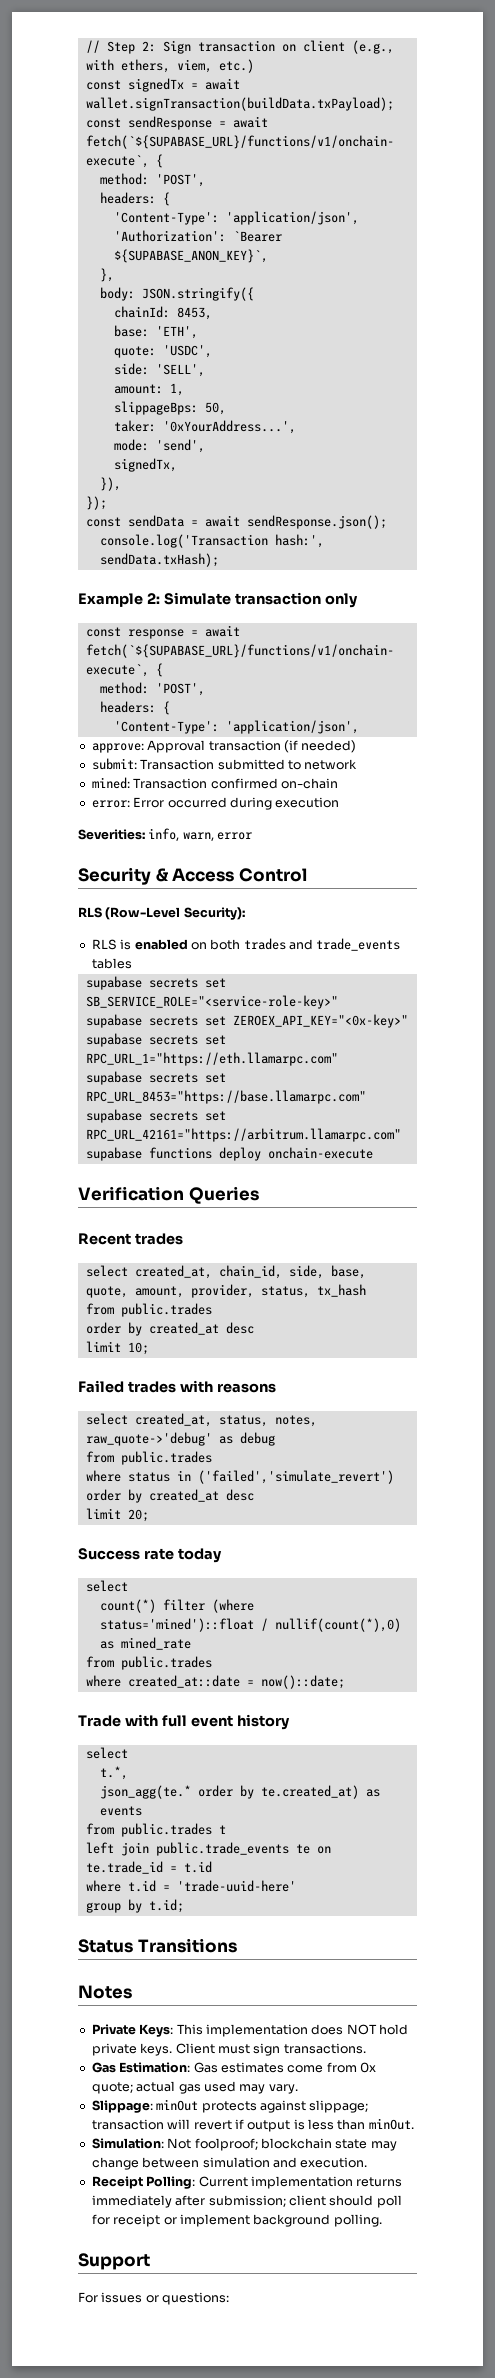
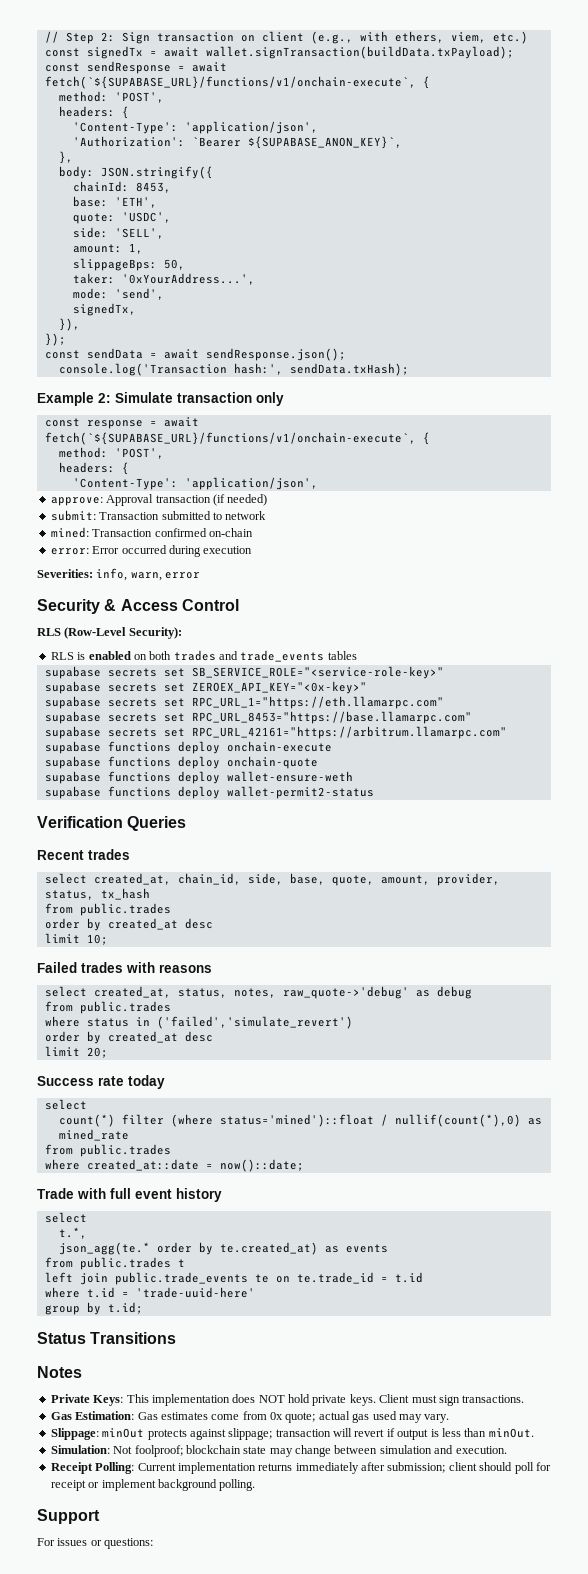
+ supabase functions deploy onchain-quote
+ supabase functions deploy wallet-ensure-weth
+ supabase functions deploy wallet-permit2-status

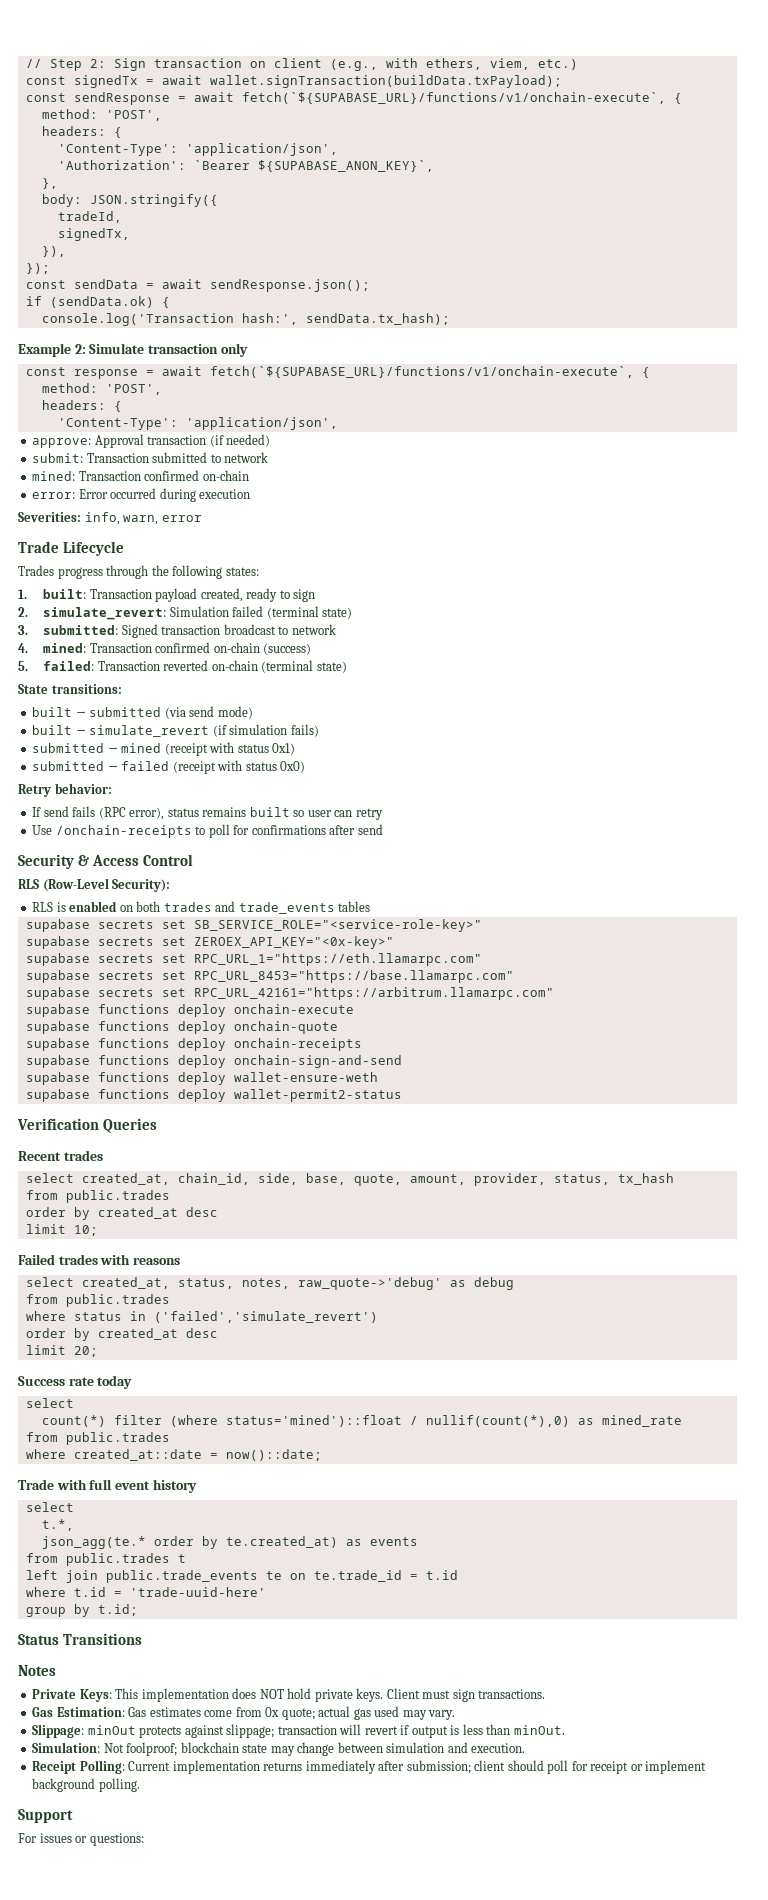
- chainId: 8453,
- base: 'ETH',
- quote: 'USDC',
- side: 'SELL',
- amount: 1,
- slippageBps: 50,
- taker: '0xYourAddress...',
- mode: 'send',
+ tradeId,
+ if (sendData.ok) {
- console.log('Transaction hash:', sendData.txHash);
+ console.log('Transaction hash:', sendData.tx_hash);
+ Trade Lifecycle
+ Trades progress through the following states:
+ 1. built: Transaction payload created, ready to sign
+ 2. simulate_revert: Simulation failed (terminal state)
+ 3. submitted: Signed transaction broadcast to network
+ 4. mined: Transaction confirmed on-chain (success)
+ 5. failed: Transaction reverted on-chain (terminal state)
+ State transitions:
+ built → submitted (via send mode)
+ built → simulate_revert (if simulation fails)
+ submitted → mined (receipt with status 0x1)
+ submitted → failed (receipt with status 0x0)
+ Retry behavior:
+ If send fails (RPC error), status remains built so user can retry
+ Use /onchain-receipts to poll for confirmations after send
+ supabase functions deploy onchain-receipts
+ supabase functions deploy onchain-sign-and-send

